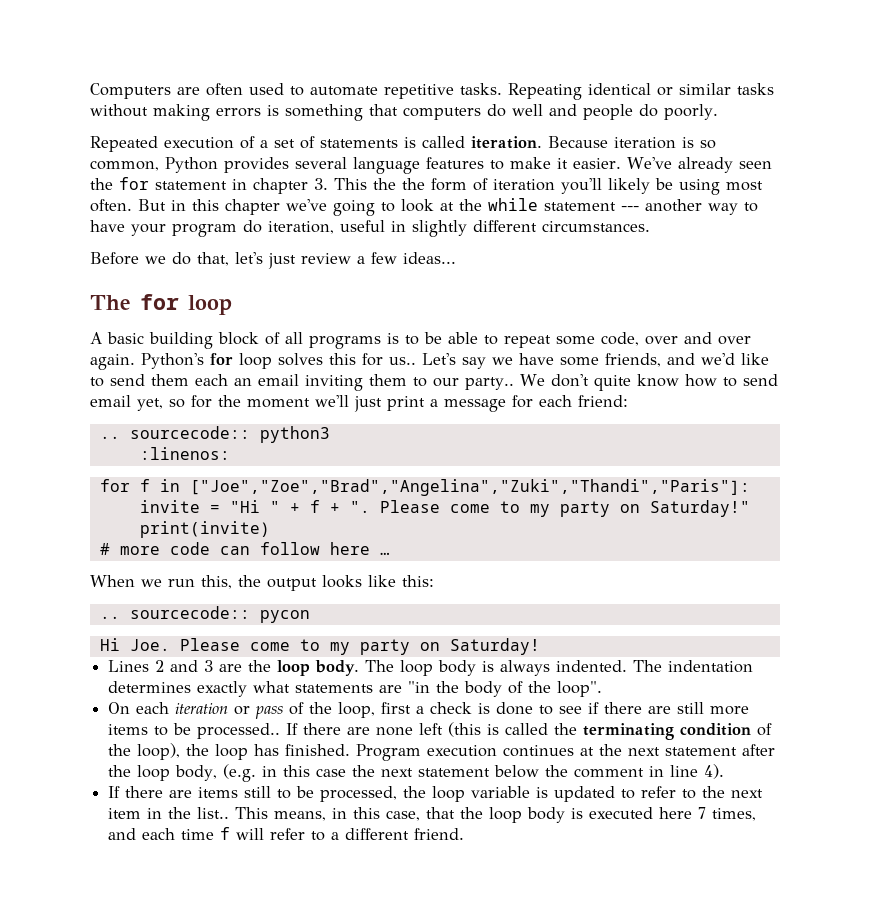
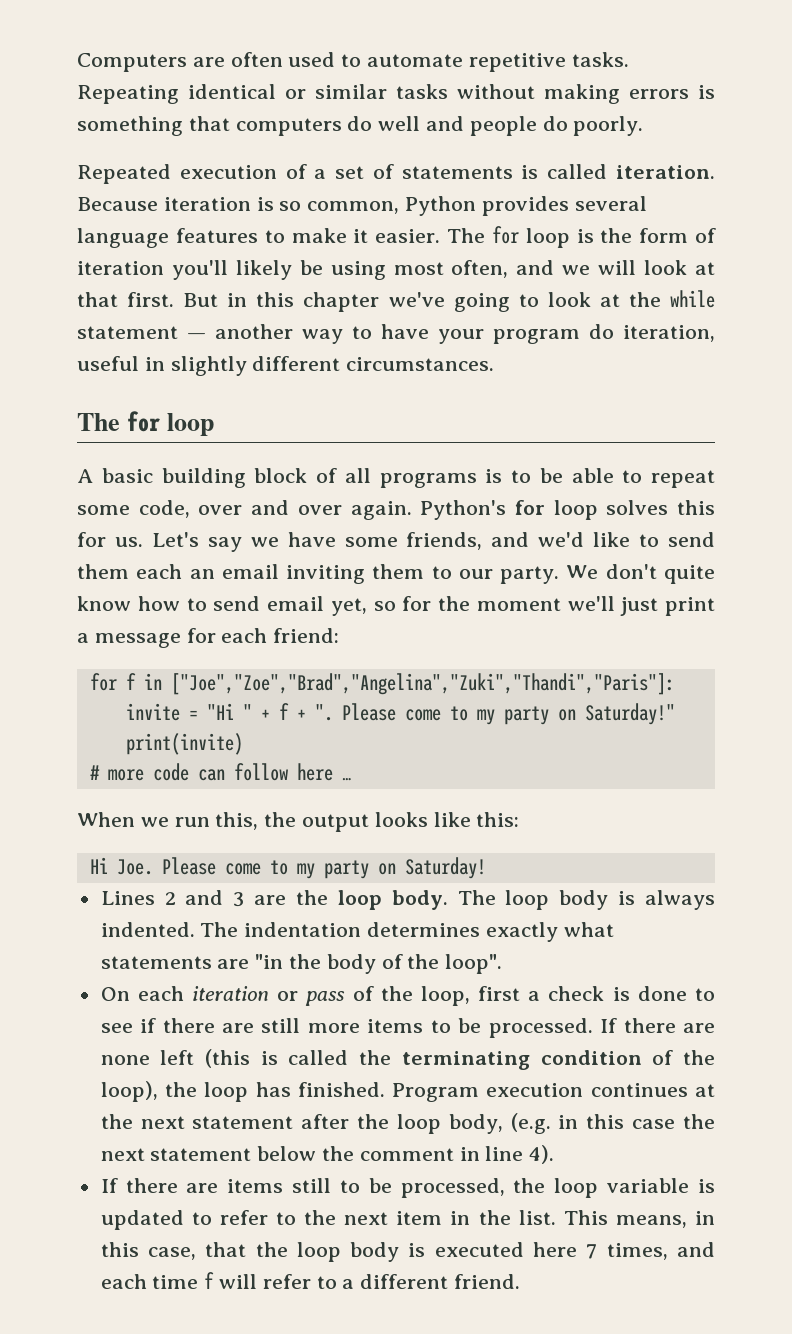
- We've already seen the for statement in chapter 3. This the the form of iteration you'll likely be using most often.
+ The for loop is the form of iteration you'll likely be using most often, and we will look at that first.
- But in this chapter we've going to look at the while statement --- another way to have your program do iteration, useful in slightly different circumstances.
+ But in this chapter we've going to look at the while statement — another way to have your program do iteration, useful in slightly different circumstances.
- Before we do that, let's just review a few ideas...
- Python's for loop solves this for us..
+ Python's for loop solves this for us.
- Let's say we have some friends, and we'd like to send them each an email inviting them to our party..
+ Let's say we have some friends, and we'd like to send them each an email inviting them to our party.
- .. sourcecode:: python3
- :linenos:
- .. sourcecode:: pycon
- On each iteration or pass of the loop, first a check is done to see if there are still more items to be processed..
+ On each iteration or pass of the loop, first a check is done to see if there are still more items to be processed.
- If there are items still to be processed, the loop variable is updated to refer to the next item in the list..
+ If there are items still to be processed, the loop variable is updated to refer to the next item in the list.

